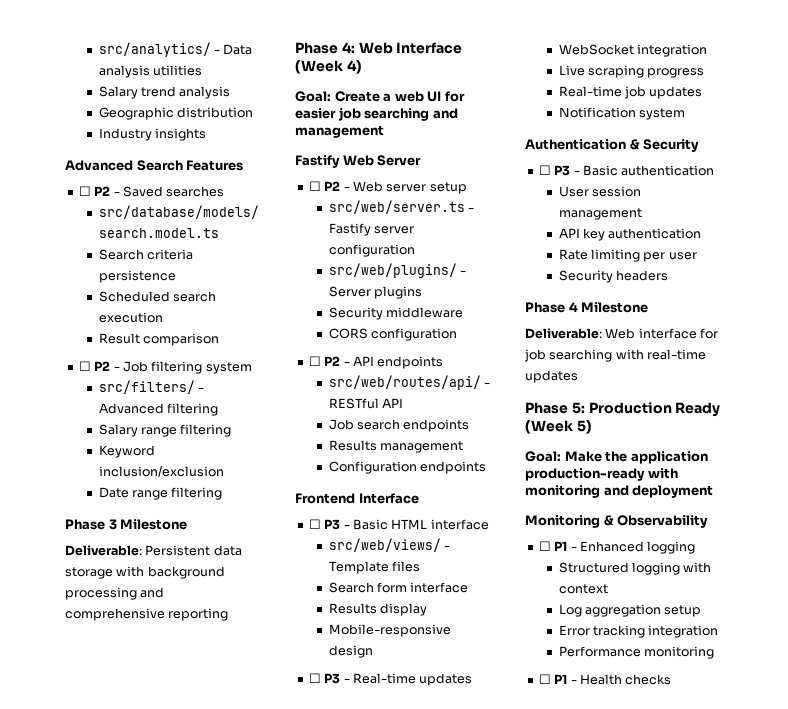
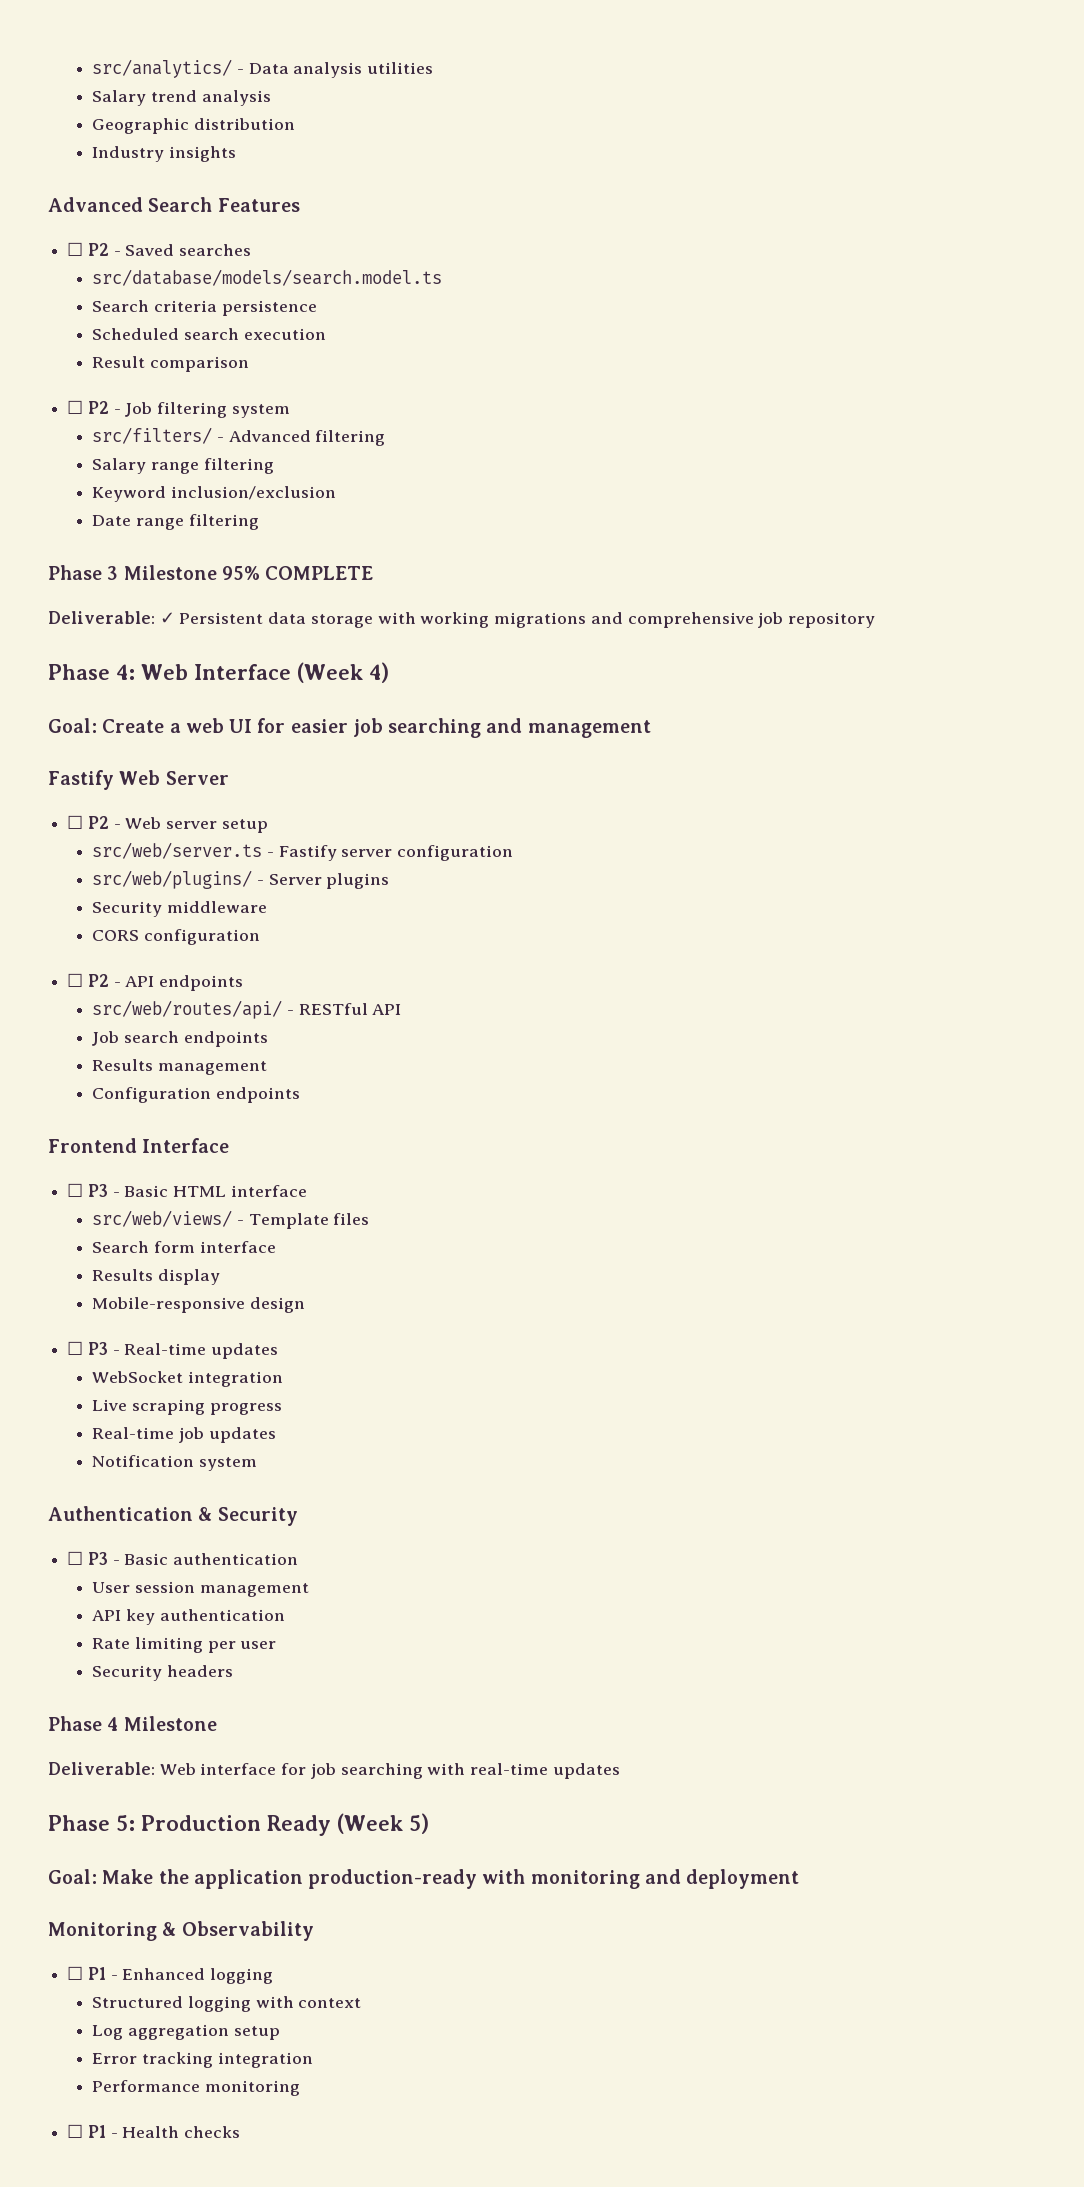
- Phase 3 Milestone
- Deliverable: Persistent data storage with background processing and comprehensive reporting
+ Phase 3 Milestone 95% COMPLETE
+ Deliverable: ✓ Persistent data storage with working migrations and comprehensive job repository

